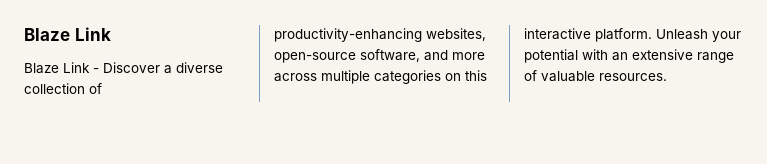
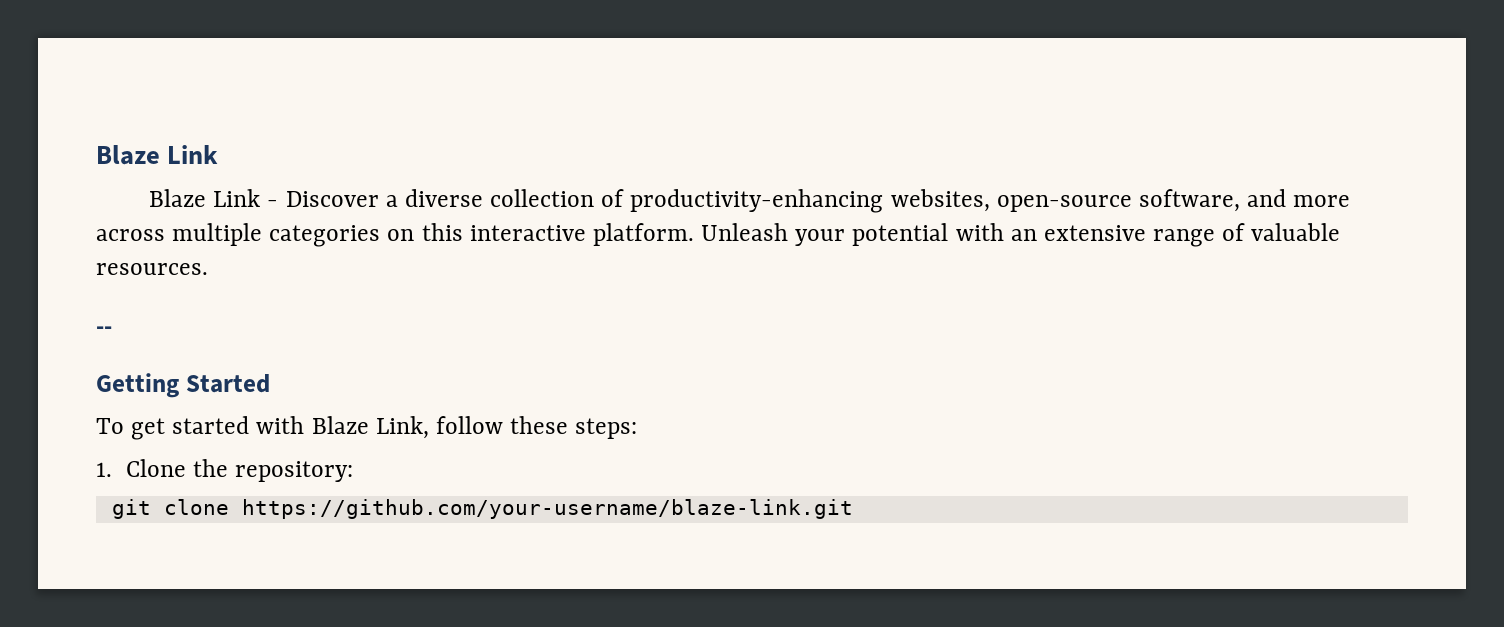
+ --
+ Getting Started
+ To get started with Blaze Link, follow these steps:
+ 1. Clone the repository:
+ git clone https://github.com/your-username/blaze-link.git

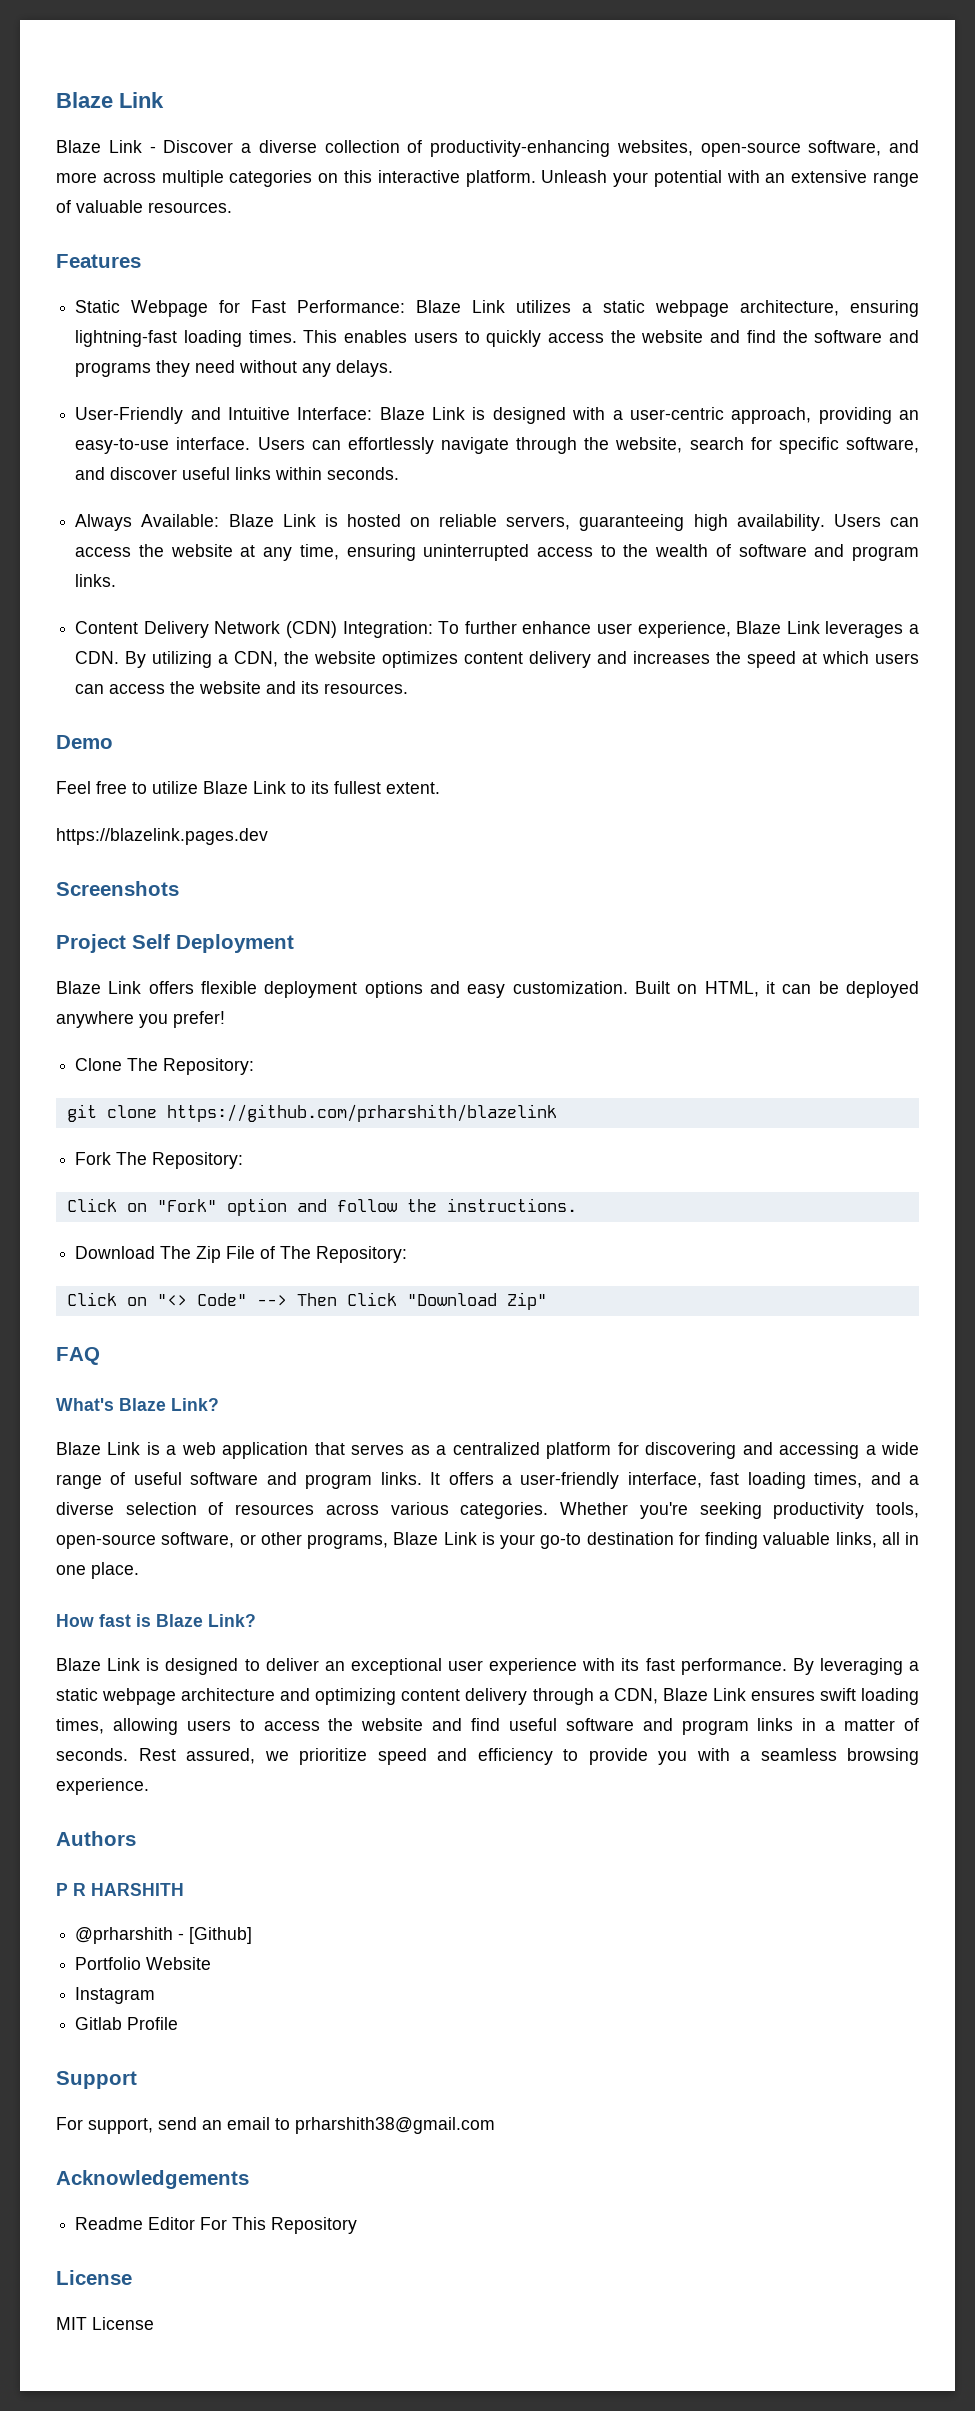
- --
- Getting Started
- To get started with Blaze Link, follow these steps:
- 1. Clone the repository:
- git clone https://github.com/your-username/blaze-link.git
+ Features
+ Static Webpage for Fast Performance: Blaze Link utilizes a static webpage architecture, ensuring lightning-fast loading times. This enables users to quickly access the website and find the software and programs they need without any delays.
+ User-Friendly and Intuitive Interface: Blaze Link is designed with a user-centric approach, providing an easy-to-use interface. Users can effortlessly navigate through the website, search for specific software, and discover useful links within seconds.
+ Always Available: Blaze Link is hosted on reliable servers, guaranteeing high availability. Users can access the website at any time, ensuring uninterrupted access to the wealth of software and program links.
+ Content Delivery Network (CDN) Integration: To further enhance user experience, Blaze Link leverages a CDN. By utilizing a CDN, the website optimizes content delivery and increases the speed at which users can access the website and its resources.
+ Demo
+ Feel free to utilize Blaze Link to its fullest extent.
+ https://blazelink.pages.dev
+ Screenshots
+ Project Self Deployment
+ Blaze Link offers flexible deployment options and easy customization. Built on HTML, it can be deployed anywhere you prefer!
+ Clone The Repository:
+ git clone https://github.com/prharshith/blazelink
+ Fork The Repository:
+ Click on "Fork" option and follow the instructions.
+ Download The Zip File of The Repository:
+ Click on "<> Code" --> Then Click "Download Zip"
+ FAQ
+ What's Blaze Link?
+ Blaze Link is a web application that serves as a centralized platform for discovering and accessing a wide range of useful software and program links. It offers a user-friendly interface, fast loading times, and a diverse selection of resources across various categories. Whether you're seeking productivity tools, open-source software, or other programs, Blaze Link is your go-to destination for finding valuable links, all in one place.
+ How fast is Blaze Link?
+ Blaze Link is designed to deliver an exceptional user experience with its fast performance. By leveraging a static webpage architecture and optimizing content delivery through a CDN, Blaze Link ensures swift loading times, allowing users to access the website and find useful software and program links in a matter of seconds. Rest assured, we prioritize speed and efficiency to provide you with a seamless browsing experience.
+ Authors
+ P R HARSHITH
+ @prharshith - [Github]
+ Portfolio Website
+ Instagram
+ Gitlab Profile
+ Support
+ For support, send an email to prharshith38@gmail.com
+ Acknowledgements
+ Readme Editor For This Repository
+ License
+ MIT License

